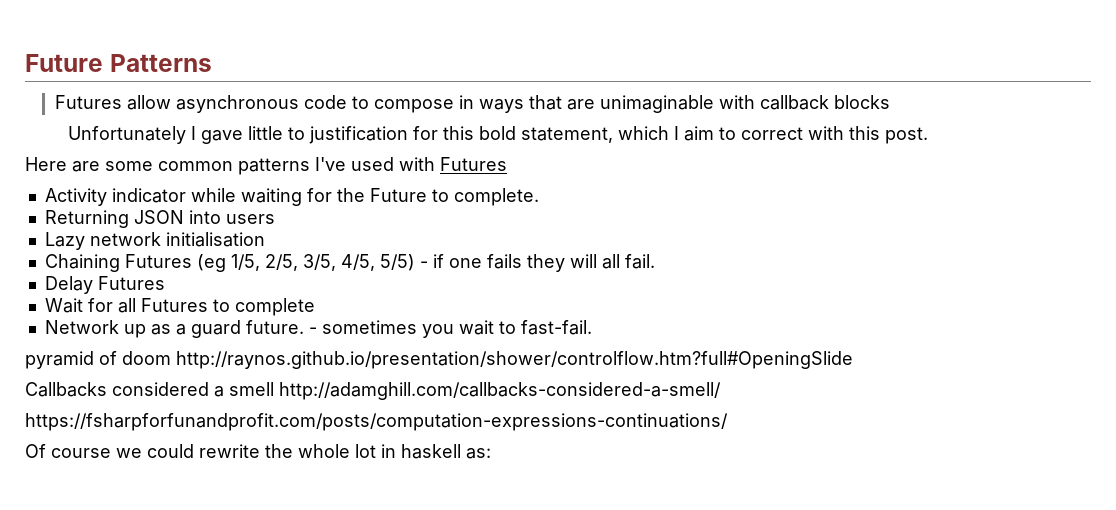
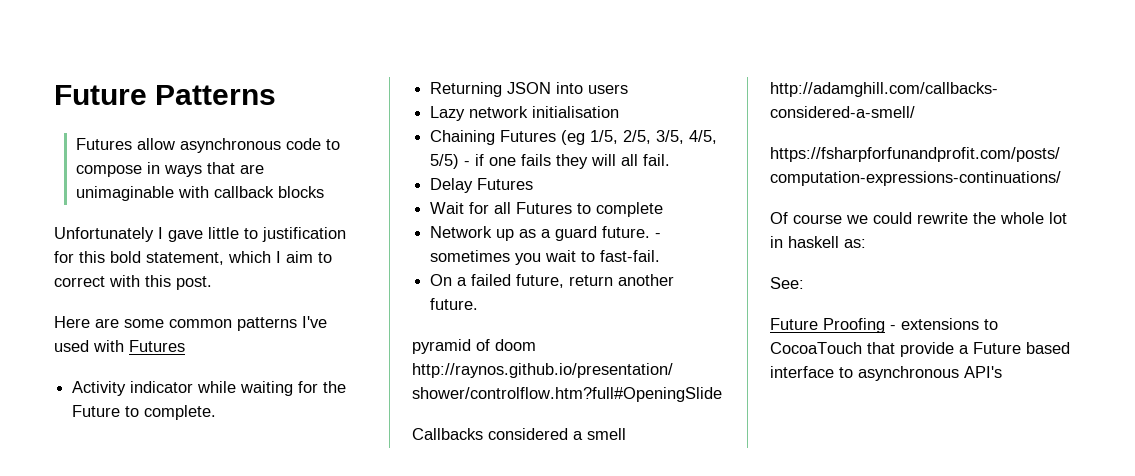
+ On a failed future, return another future.
+ See:
+ Future Proofing - extensions to CocoaTouch that provide a Future based interface to asynchronous API's

